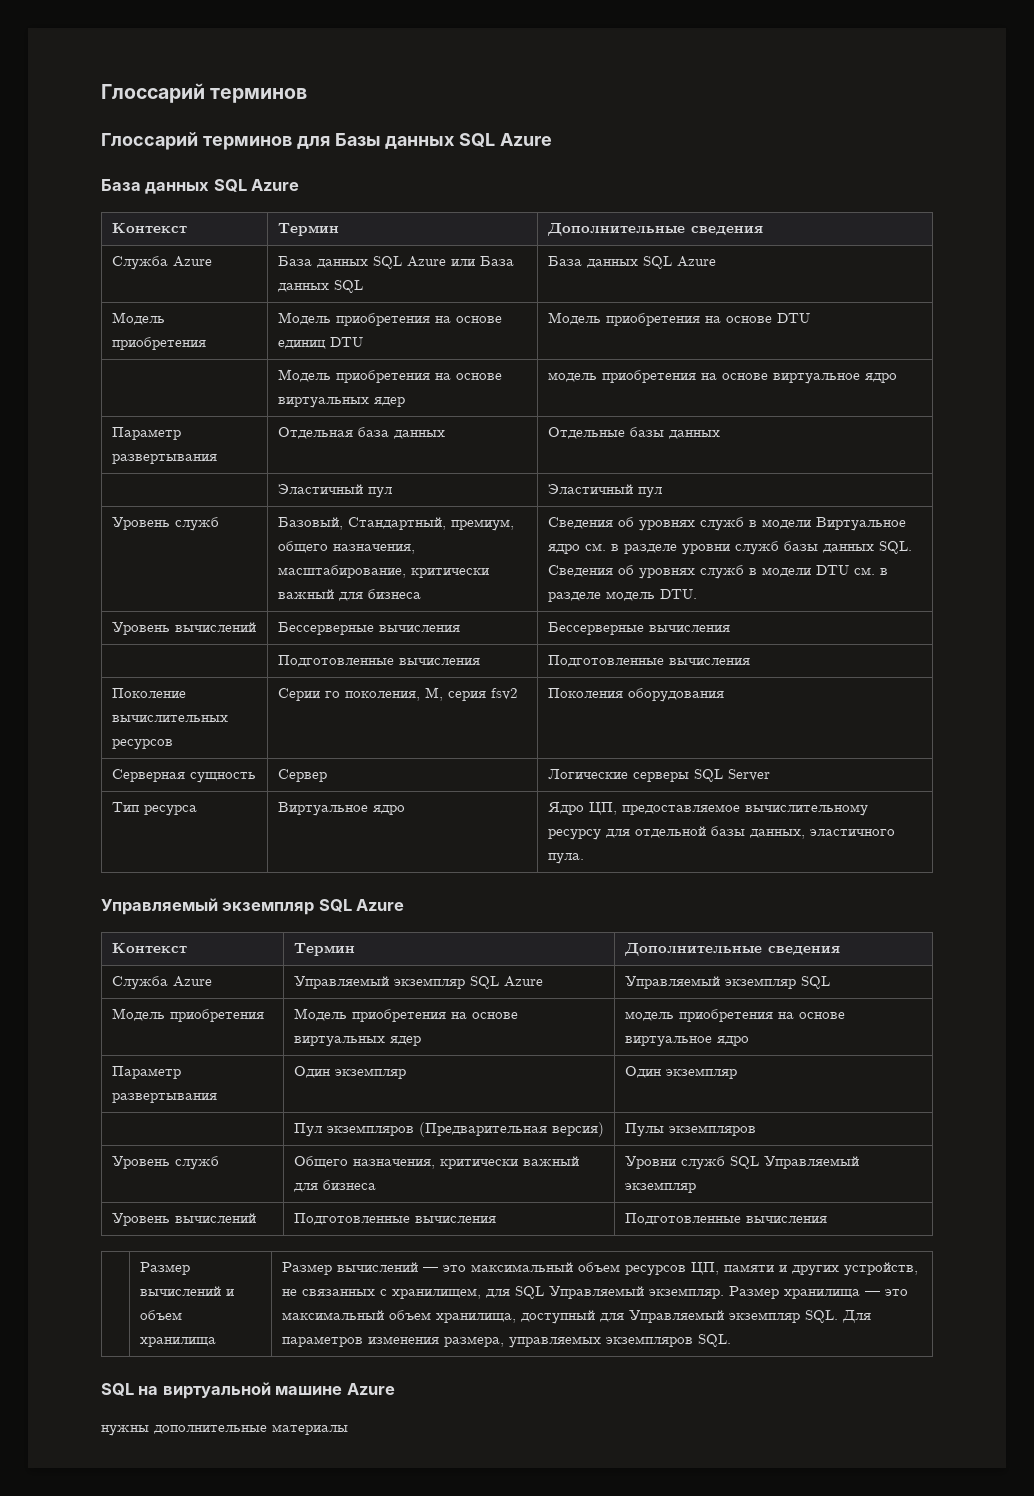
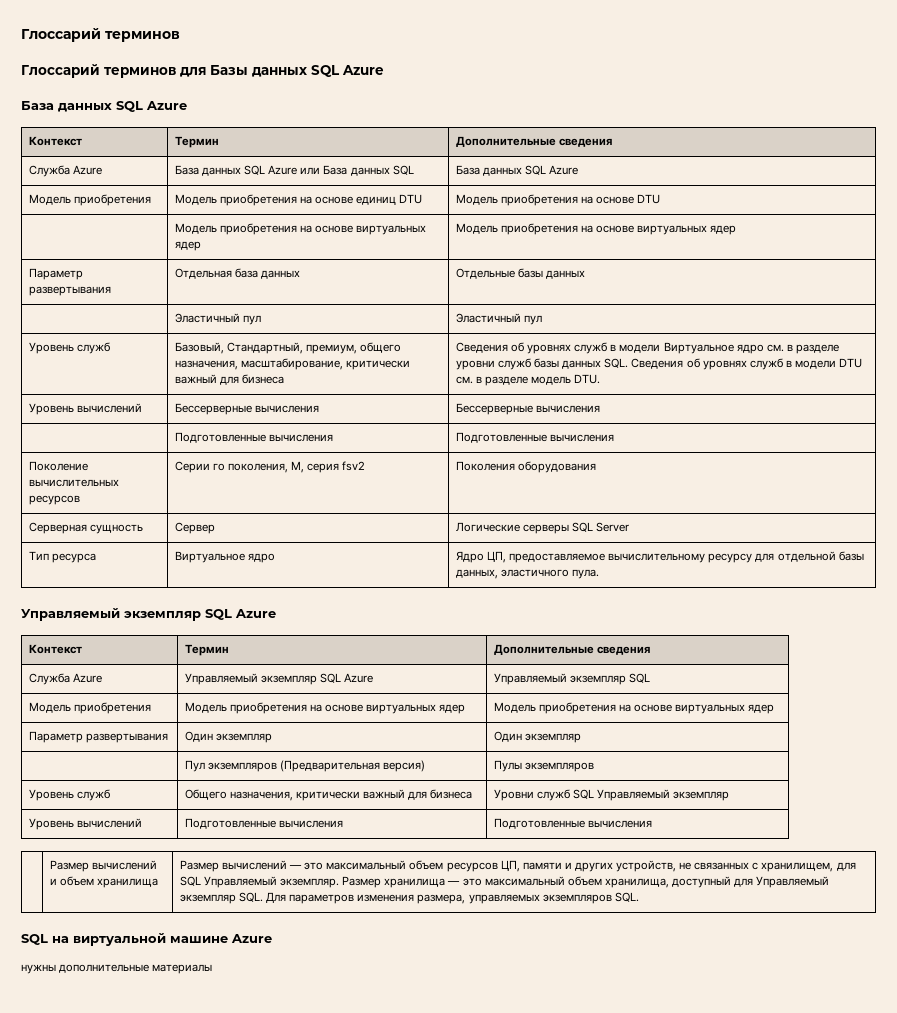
  Модель приобретения | Модель приобретения на основе единиц DTU | Модель приобретения на основе DTU
- | Модель приобретения на основе виртуальных ядер | модель приобретения на основе виртуальное ядро
+ | Модель приобретения на основе виртуальных ядер | Модель приобретения на основе виртуальных ядер
- Модель приобретения | Модель приобретения на основе виртуальных ядер | модель приобретения на основе виртуальное ядро
+ Модель приобретения | Модель приобретения на основе виртуальных ядер | Модель приобретения на основе виртуальных ядер

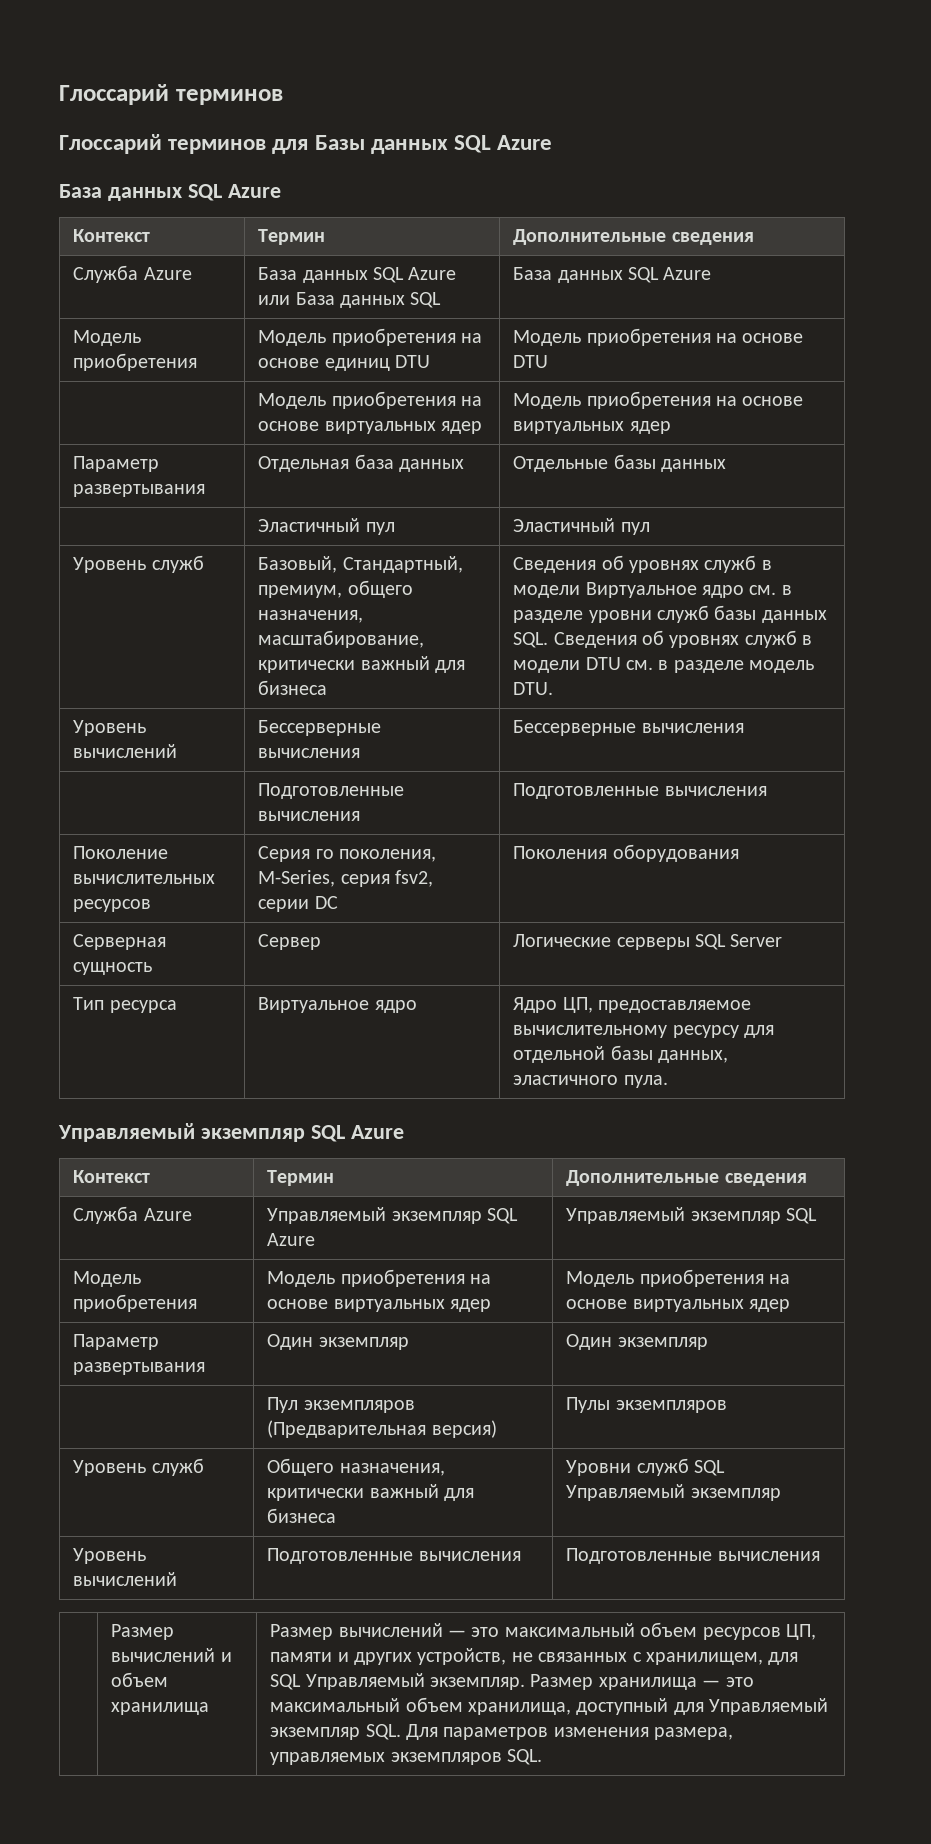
- Поколение вычислительных ресурсов | Серии го поколения, M, серия fsv2 | Поколения оборудования
+ Поколение вычислительных ресурсов | Серия го поколения, M-Series, серия fsv2, серии DC | Поколения оборудования
- SQL на виртуальной машине Azure
- нужны дополнительные материалы

